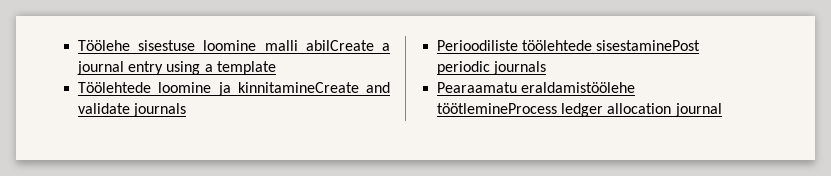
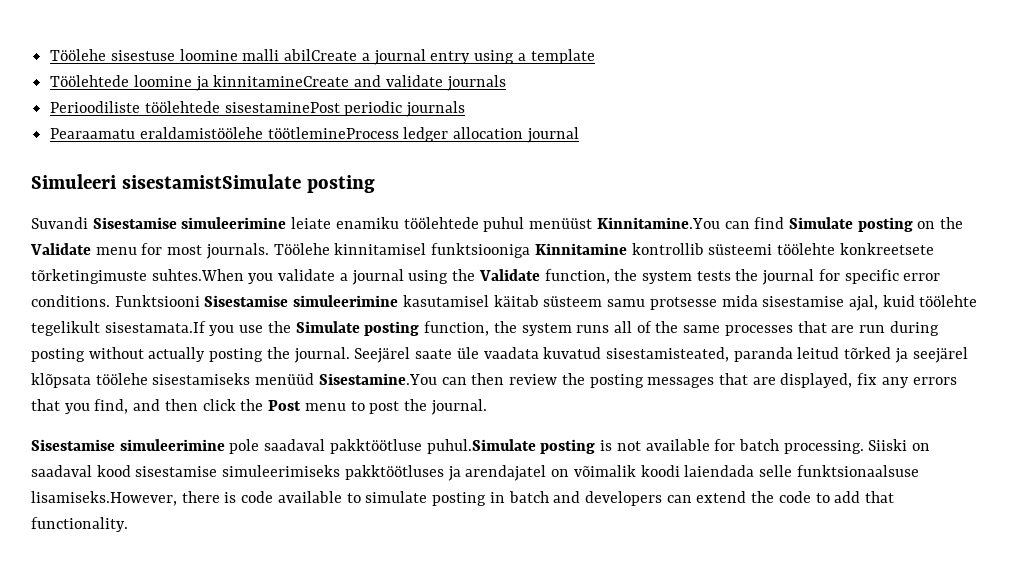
+ Simuleeri sisestamistSimulate posting
+ Suvandi Sisestamise simuleerimine leiate enamiku töölehtede puhul menüüst Kinnitamine.You can find Simulate posting on the Validate menu for most journals. Töölehe kinnitamisel funktsiooniga Kinnitamine kontrollib süsteemi töölehte konkreetsete tõrketingimuste suhtes.When you validate a journal using the Validate function, the system tests the journal for specific error conditions. Funktsiooni Sisestamise simuleerimine kasutamisel käitab süsteem samu protsesse mida sisestamise ajal, kuid töölehte tegelikult sisestamata.If you use the Simulate posting function, the system runs all of the same processes that are run during posting without actually posting the journal. Seejärel saate üle vaadata kuvatud sisestamisteated, paranda leitud tõrked ja seejärel klõpsata töölehe sisestamiseks menüüd Sisestamine.You can then review the posting messages that are displayed, fix any errors that you find, and then click the Post menu to post the journal.
+ Sisestamise simuleerimine pole saadaval pakktöötluse puhul.Simulate posting is not available for batch processing. Siiski on saadaval kood sisestamise simuleerimiseks pakktöötluses ja arendajatel on võimalik koodi laiendada selle funktsionaalsuse lisamiseks.However, there is code available to simulate posting in batch and developers can extend the code to add that functionality.

